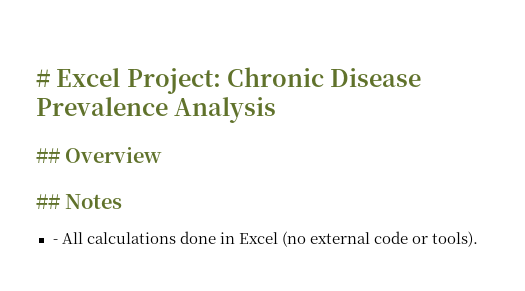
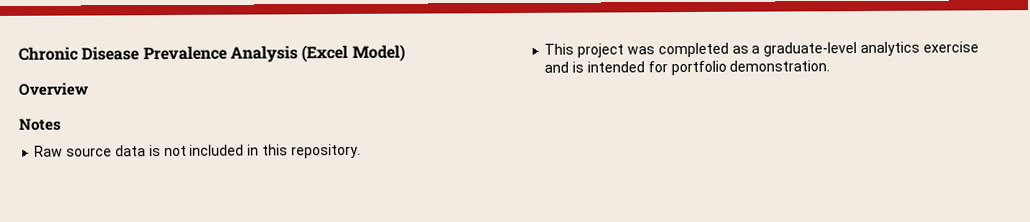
- # Excel Project: Chronic Disease Prevalence Analysis
- ## Overview
+ Chronic Disease Prevalence Analysis (Excel Model)
+ Overview
- ## Notes
+ Notes
- - All calculations done in Excel (no external code or tools).
+ Raw source data is not included in this repository.
+ This project was completed as a graduate-level analytics exercise and is intended for portfolio demonstration.

